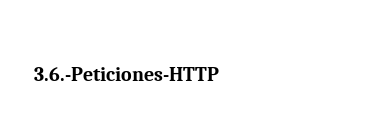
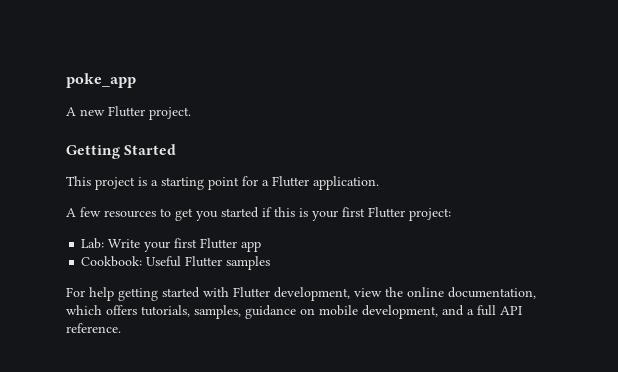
- 3.6.-Peticiones-HTTP
+ poke_app
+ A new Flutter project.
+ Getting Started
+ This project is a starting point for a Flutter application.
+ A few resources to get you started if this is your first Flutter project:
+ Lab: Write your first Flutter app
+ Cookbook: Useful Flutter samples
+ For help getting started with Flutter development, view the online documentation, which offers tutorials, samples, guidance on mobile development, and a full API reference.

